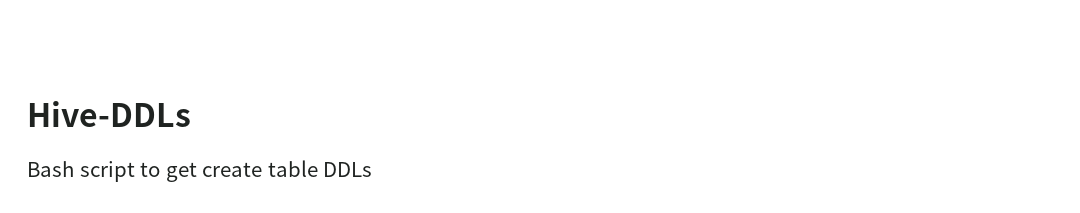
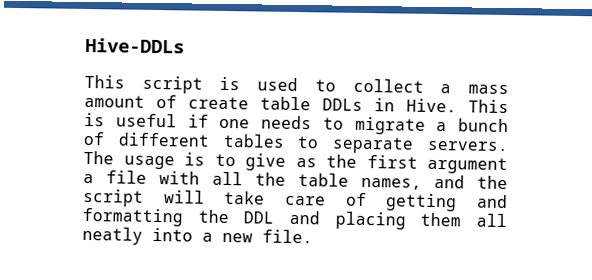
- Bash script to get create table DDLs
+ This script is used to collect a mass amount of create table DDLs in Hive. This is useful if one needs to migrate a bunch of different tables to separate servers. The usage is to give as the first argument a file with all the table names, and the script will take care of getting and formatting the DDL and placing them all neatly into a new file.

